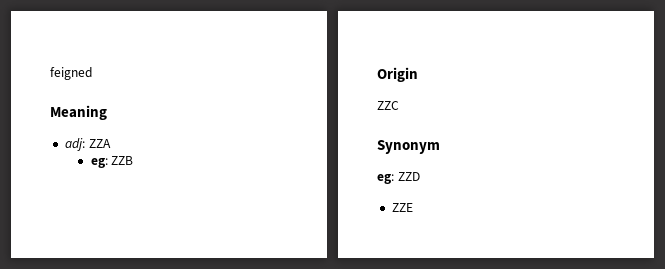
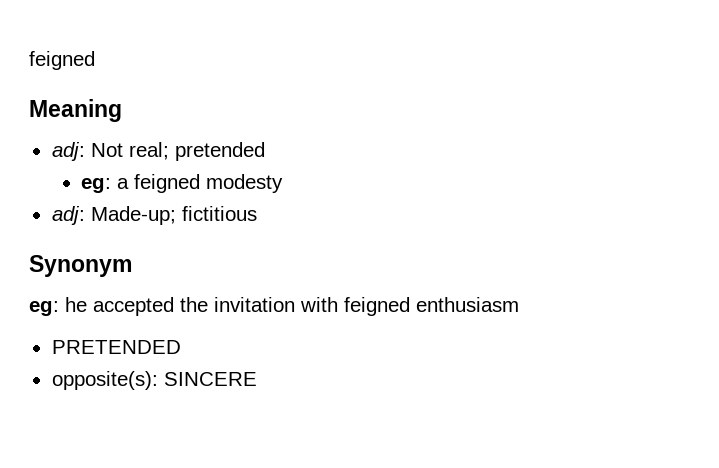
- adj: ZZA
- eg: ZZB
- Origin
- ZZC
+ adj: Not real; pretended
+ eg: a feigned modesty
+ adj: Made-up; fictitious
  Synonym
- eg: ZZD
- ZZE
+ eg: he accepted the invitation with feigned enthusiasm
+ PRETENDED
+ opposite(s): SINCERE

